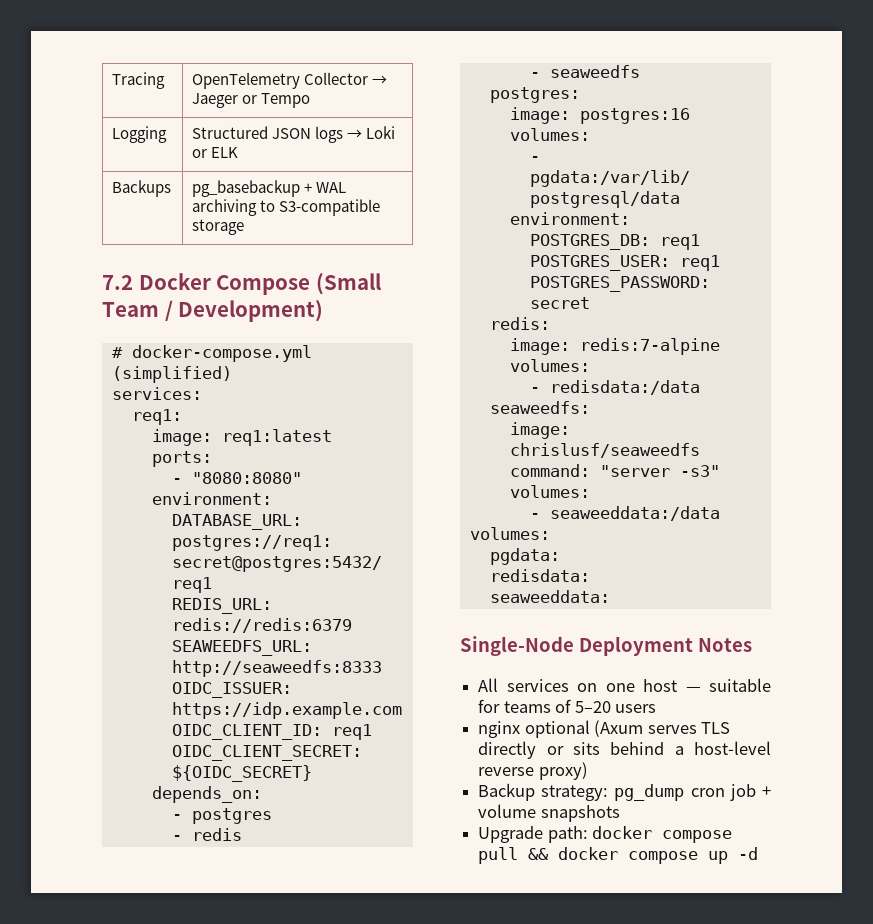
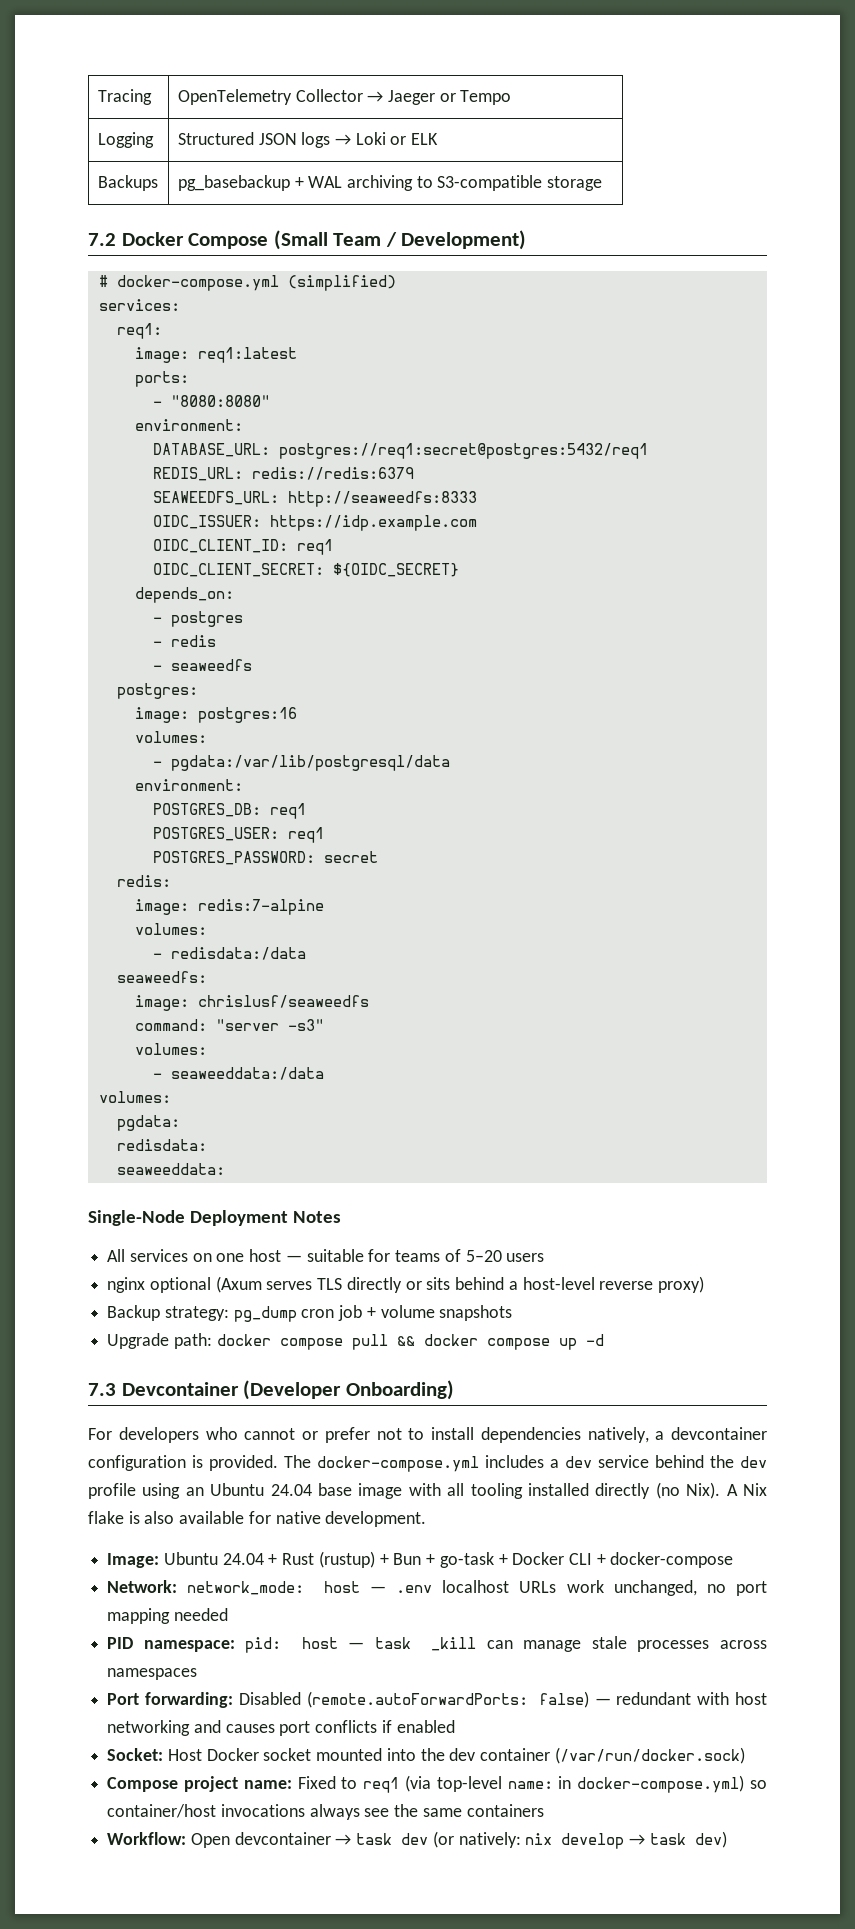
+ 7.3 Devcontainer (Developer Onboarding)
+ For developers who cannot or prefer not to install dependencies natively, a devcontainer configuration is provided. The docker-compose.yml includes a dev service behind the dev profile using an Ubuntu 24.04 base image with all tooling installed directly (no Nix). A Nix flake is also available for native development.
+ Image: Ubuntu 24.04 + Rust (rustup) + Bun + go-task + Docker CLI + docker-compose
+ Network: network_mode: host — .env localhost URLs work unchanged, no port mapping needed
+ PID namespace: pid: host — task _kill can manage stale processes across namespaces
+ Port forwarding: Disabled (remote.autoForwardPorts: false) — redundant with host networking and causes port conflicts if enabled
+ Socket: Host Docker socket mounted into the dev container (/var/run/docker.sock)
+ Compose project name: Fixed to req1 (via top-level name: in docker-compose.yml) so container/host invocations always see the same containers
+ Workflow: Open devcontainer → task dev (or natively: nix develop → task dev)

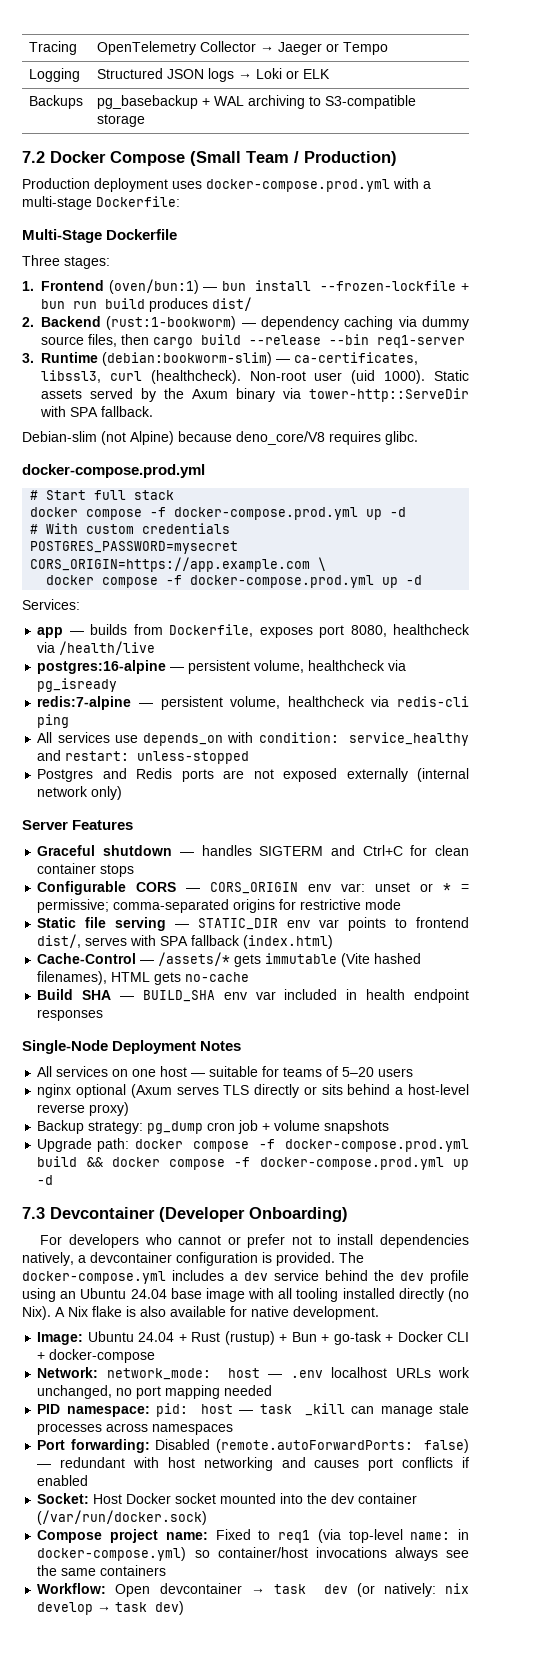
- 7.2 Docker Compose (Small Team / Development)
- # docker-compose.yml (simplified)
- services:
- req1:
- image: req1:latest
- ports:
- - "8080:8080"
- environment:
- DATABASE_URL: postgres://req1:secret@postgres:5432/req1
- REDIS_URL: redis://redis:6379
- SEAWEEDFS_URL: http://seaweedfs:8333
- OIDC_ISSUER: https://idp.example.com
- OIDC_CLIENT_ID: req1
- OIDC_CLIENT_SECRET: ${OIDC_SECRET}
- depends_on:
- - postgres
- - redis
- - seaweedfs
- postgres:
- image: postgres:16
- volumes:
- - pgdata:/var/lib/postgresql/data
- environment:
- POSTGRES_DB: req1
- POSTGRES_USER: req1
- POSTGRES_PASSWORD: secret
- redis:
- image: redis:7-alpine
- volumes:
- - redisdata:/data
- seaweedfs:
- image: chrislusf/seaweedfs
- command: "server -s3"
- volumes:
- - seaweeddata:/data
- volumes:
- pgdata:
- redisdata:
- seaweeddata:
+ 7.2 Docker Compose (Small Team / Production)
+ Production deployment uses docker-compose.prod.yml with a multi-stage Dockerfile:
+ Multi-Stage Dockerfile
+ Three stages:
+ 1. Frontend (oven/bun:1) — bun install --frozen-lockfile + bun run build produces dist/
+ 2. Backend (rust:1-bookworm) — dependency caching via dummy source files, then cargo build --release --bin req1-server
+ 3. Runtime (debian:bookworm-slim) — ca-certificates, libssl3, curl (healthcheck). Non-root user (uid 1000). Static assets served by the Axum binary via tower-http::ServeDir with SPA fallback.
+ Debian-slim (not Alpine) because deno_core/V8 requires glibc.
+ docker-compose.prod.yml
+ # Start full stack
+ docker compose -f docker-compose.prod.yml up -d
+ # With custom credentials
+ POSTGRES_PASSWORD=mysecret CORS_ORIGIN=https://app.example.com \
+ docker compose -f docker-compose.prod.yml up -d
+ Services:
+ app — builds from Dockerfile, exposes port 8080, healthcheck via /health/live
+ postgres:16-alpine — persistent volume, healthcheck via pg_isready
+ redis:7-alpine — persistent volume, healthcheck via redis-cli ping
+ All services use depends_on with condition: service_healthy and restart: unless-stopped
+ Postgres and Redis ports are not exposed externally (internal network only)
+ Server Features
+ Graceful shutdown — handles SIGTERM and Ctrl+C for clean container stops
+ Configurable CORS — CORS_ORIGIN env var: unset or * = permissive; comma-separated origins for restrictive mode
+ Static file serving — STATIC_DIR env var points to frontend dist/, serves with SPA fallback (index.html)
+ Cache-Control — /assets/* gets immutable (Vite hashed filenames), HTML gets no-cache
+ Build SHA — BUILD_SHA env var included in health endpoint responses
- Upgrade path: docker compose pull && docker compose up -d
+ Upgrade path: docker compose -f docker-compose.prod.yml build && docker compose -f docker-compose.prod.yml up -d

